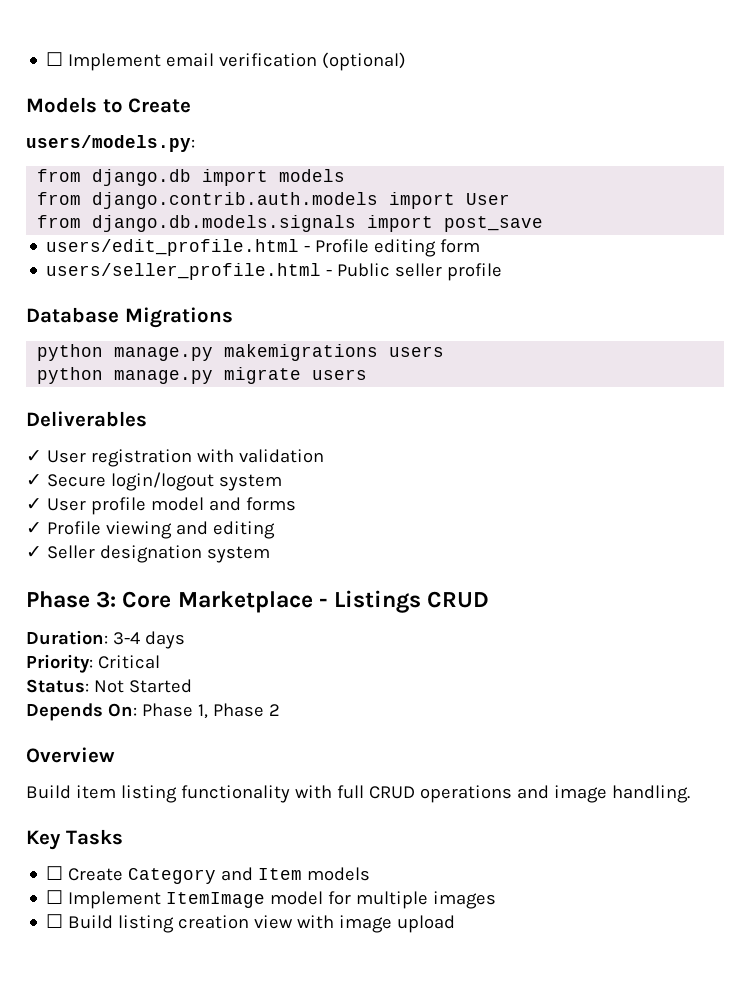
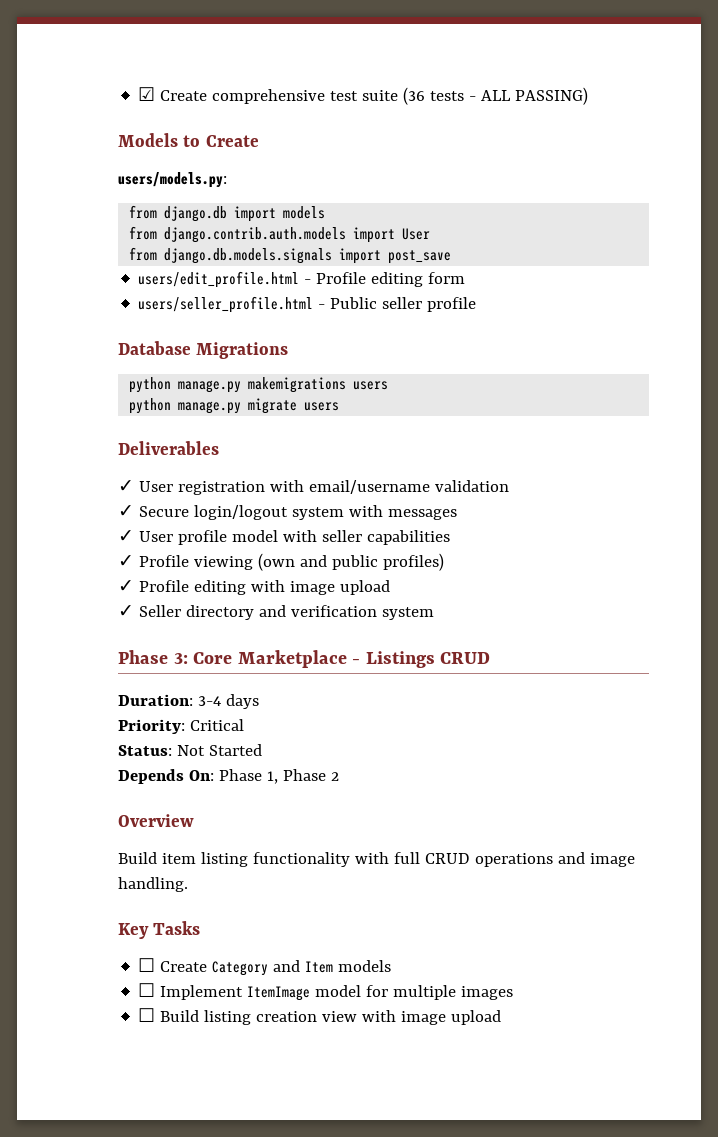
- ☐ Implement email verification (optional)
+ ☑ Create comprehensive test suite (36 tests - ALL PASSING)
- ✓ User registration with validation
+ ✓ User registration with email/username validation
- ✓ Secure login/logout system
+ ✓ Secure login/logout system with messages
- ✓ User profile model and forms
+ ✓ User profile model with seller capabilities
- ✓ Profile viewing and editing
+ ✓ Profile viewing (own and public profiles)
+ ✓ Profile editing with image upload
- ✓ Seller designation system
+ ✓ Seller directory and verification system

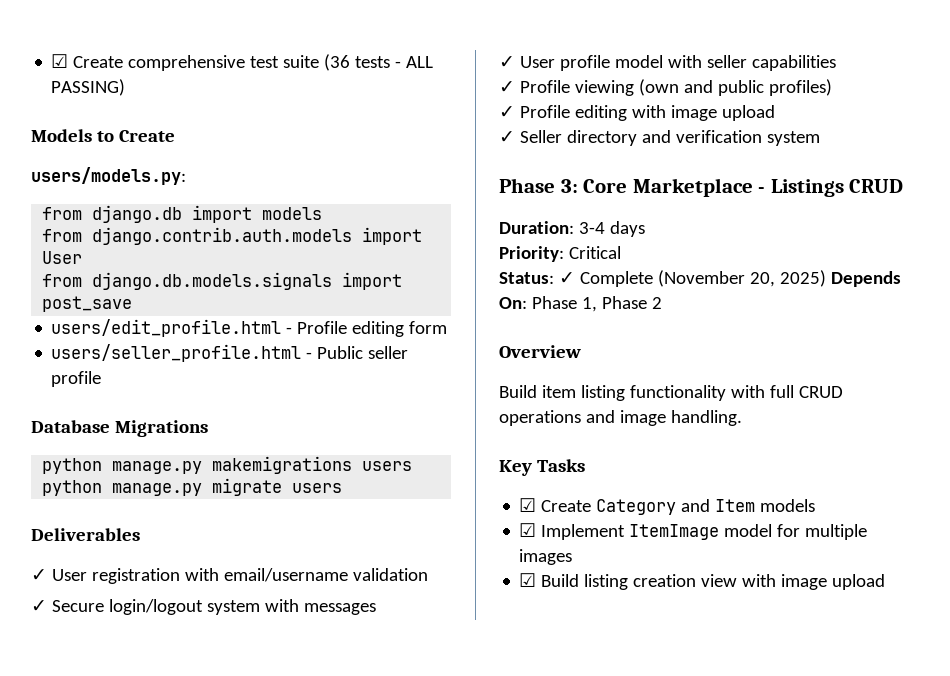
- Status: Not Started
- Depends On: Phase 1, Phase 2
+ Status: ✓ Complete (November 20, 2025) Depends On: Phase 1, Phase 2
- ☐ Create Category and Item models
+ ☑ Create Category and Item models
- ☐ Implement ItemImage model for multiple images
+ ☑ Implement ItemImage model for multiple images
- ☐ Build listing creation view with image upload
+ ☑ Build listing creation view with image upload

